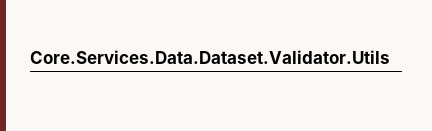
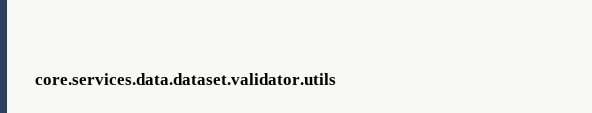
- Core.Services.Data.Dataset.Validator.Utils
+ core.services.data.dataset.validator.utils

